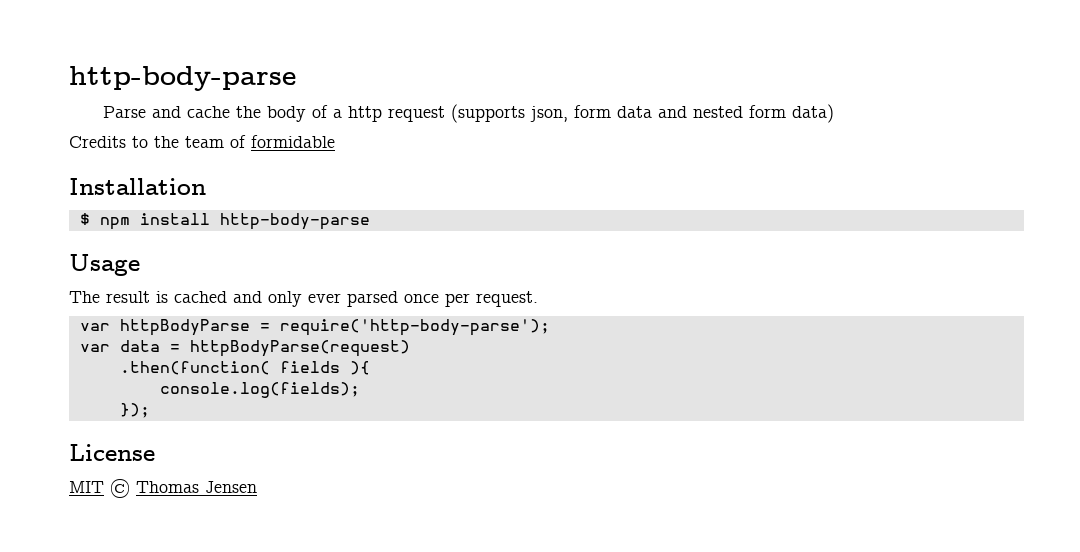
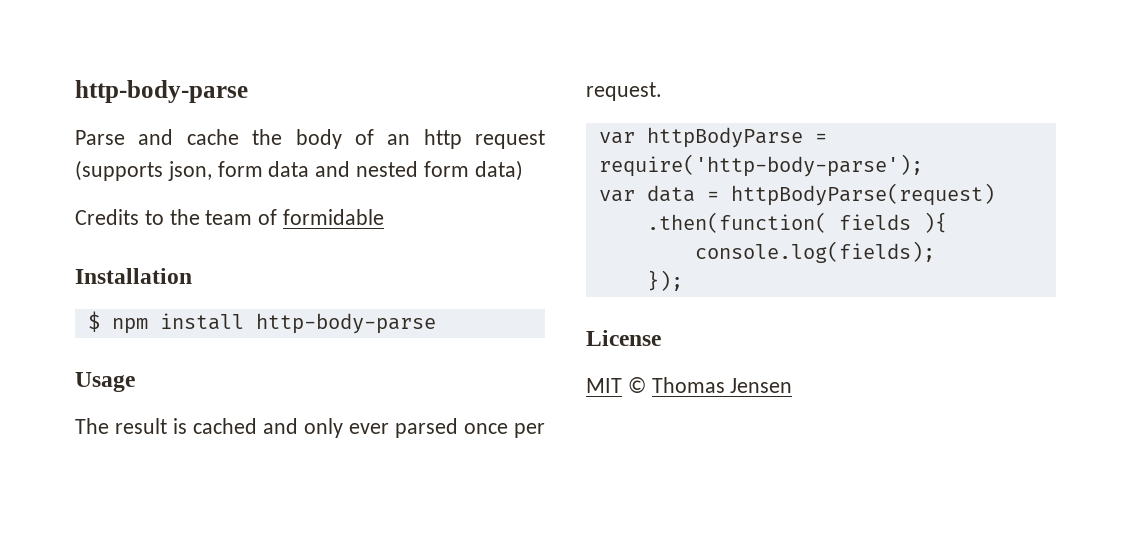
- Parse and cache the body of a http request (supports json, form data and nested form data)
+ Parse and cache the body of an http request (supports json, form data and nested form data)

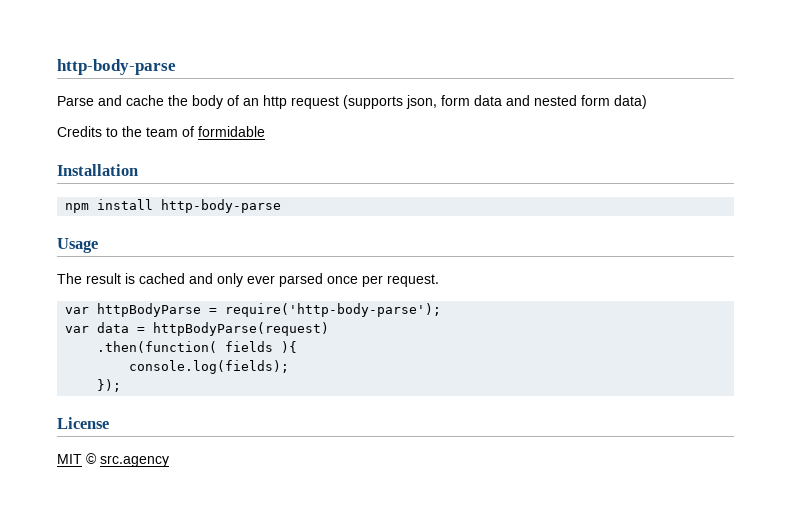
- $ npm install http-body-parse
+ npm install http-body-parse
- MIT © Thomas Jensen
+ MIT © src.agency

